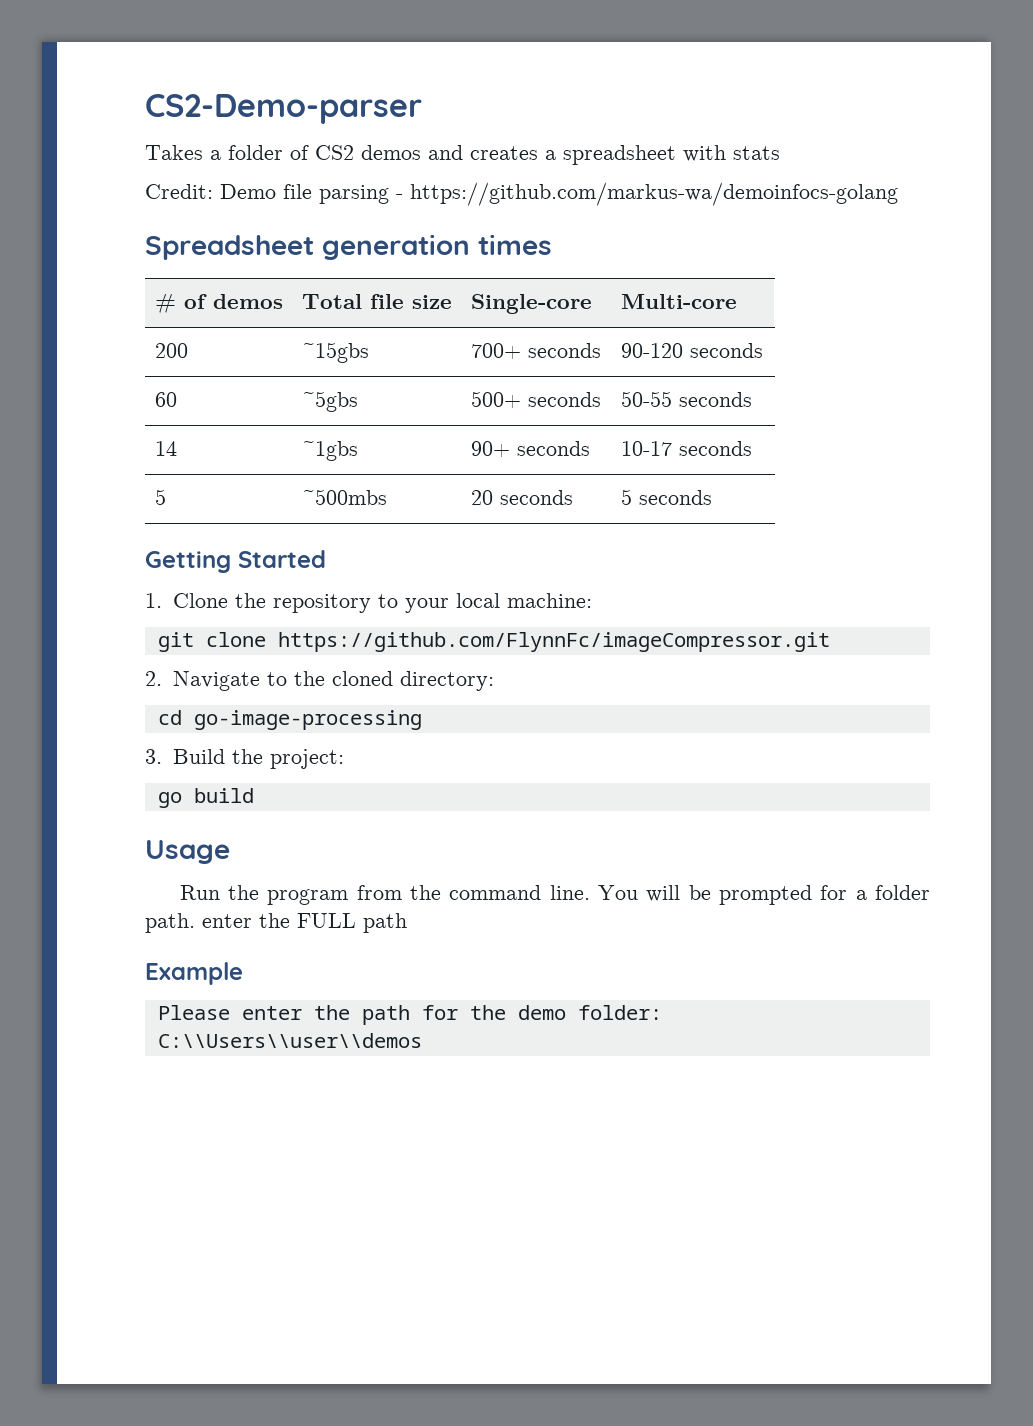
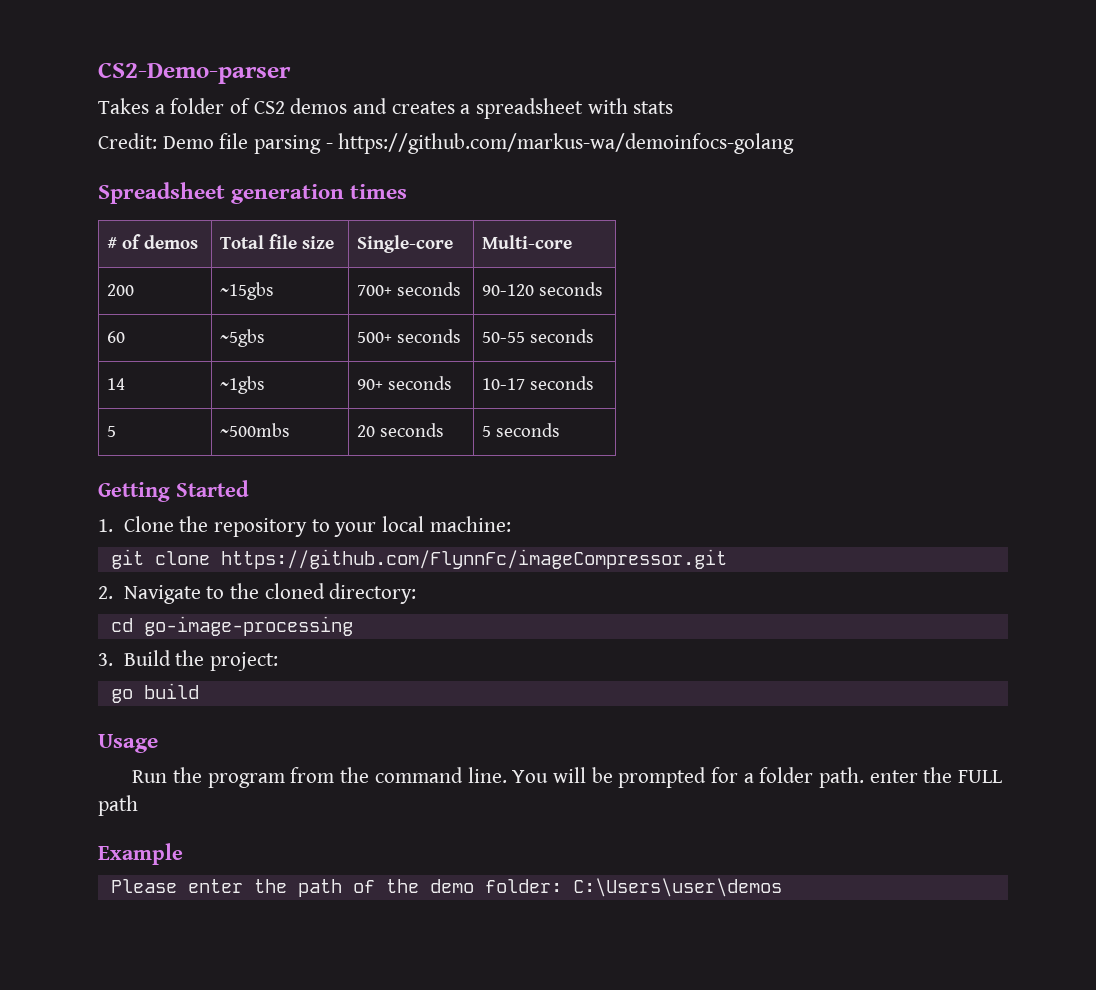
- Please enter the path for the demo folder: C:\\Users\\user\\demos
+ Please enter the path of the demo folder: C:\Users\user\demos

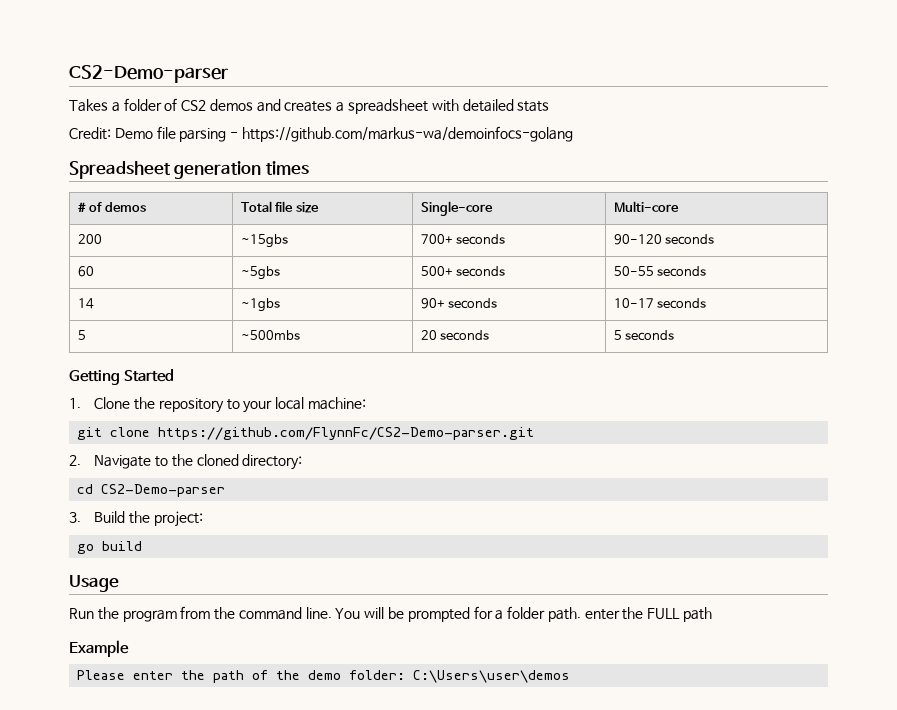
- Takes a folder of CS2 demos and creates a spreadsheet with stats
+ Takes a folder of CS2 demos and creates a spreadsheet with detailed stats
- git clone https://github.com/FlynnFc/imageCompressor.git
+ git clone https://github.com/FlynnFc/CS2-Demo-parser.git
- cd go-image-processing
+ cd CS2-Demo-parser

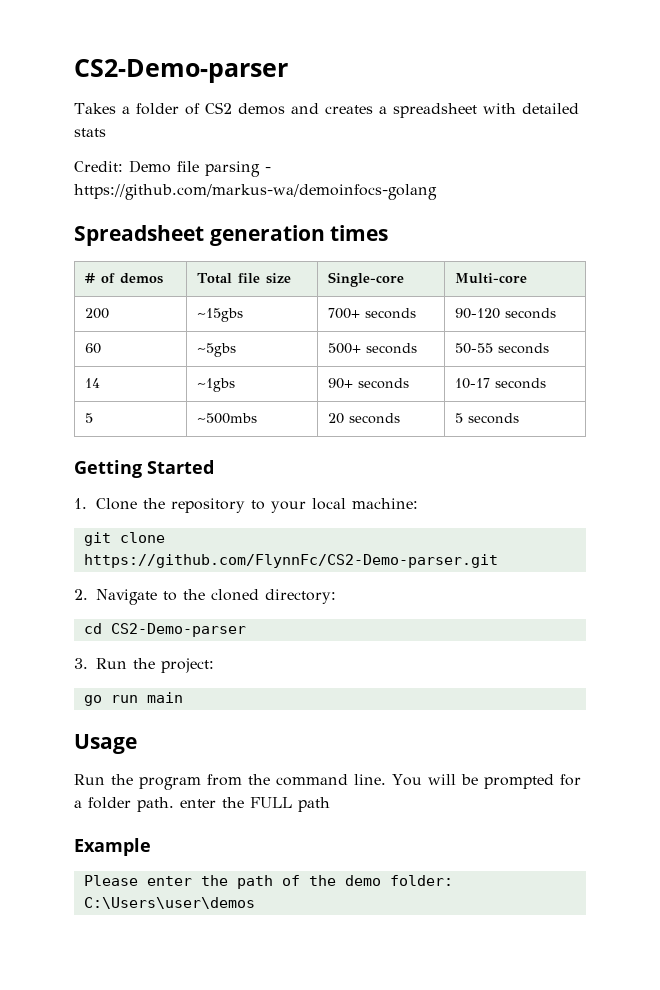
- 3. Build the project:
+ 3. Run the project:
- go build
+ go run main

